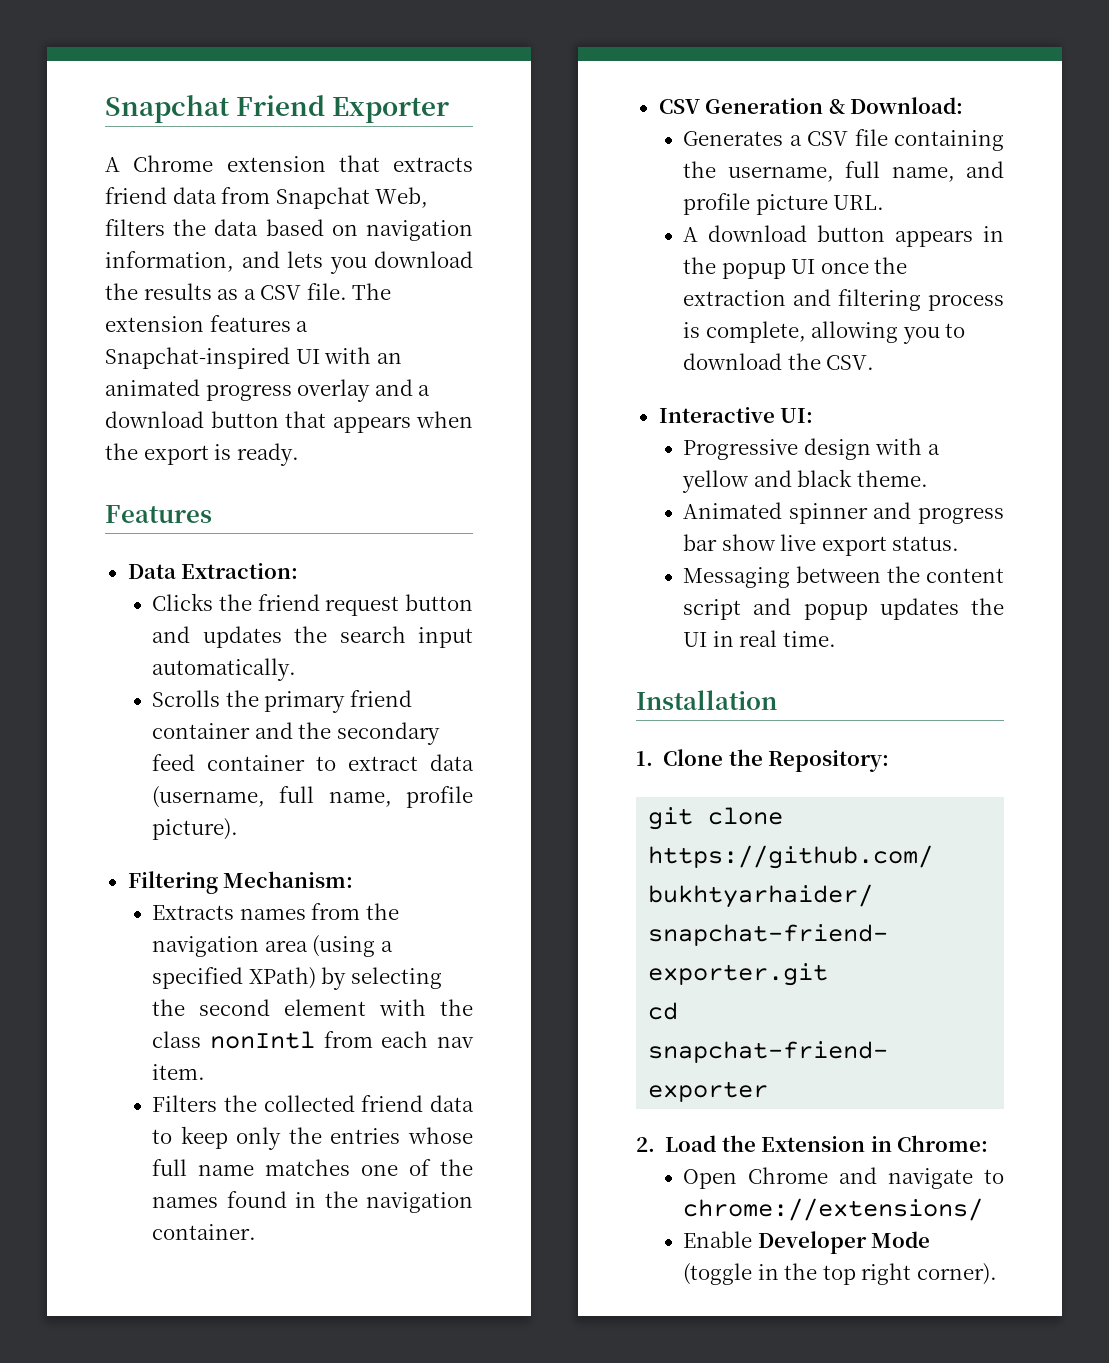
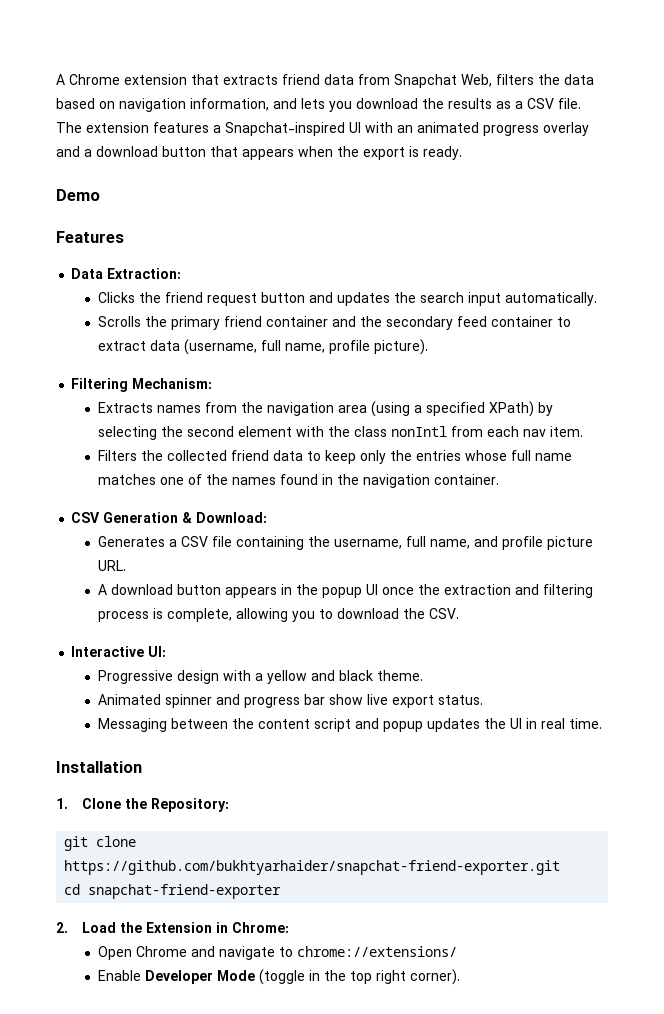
- Snapchat Friend Exporter
+ Demo

